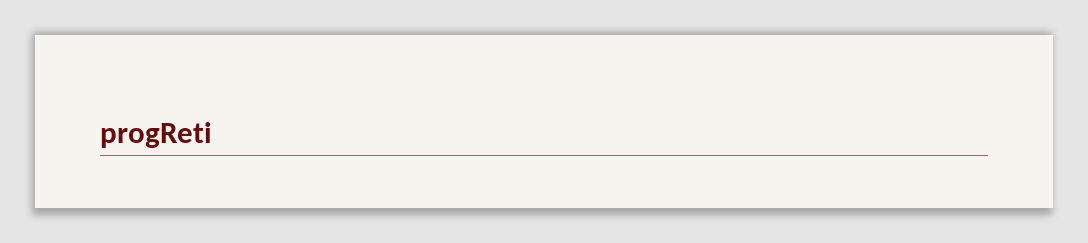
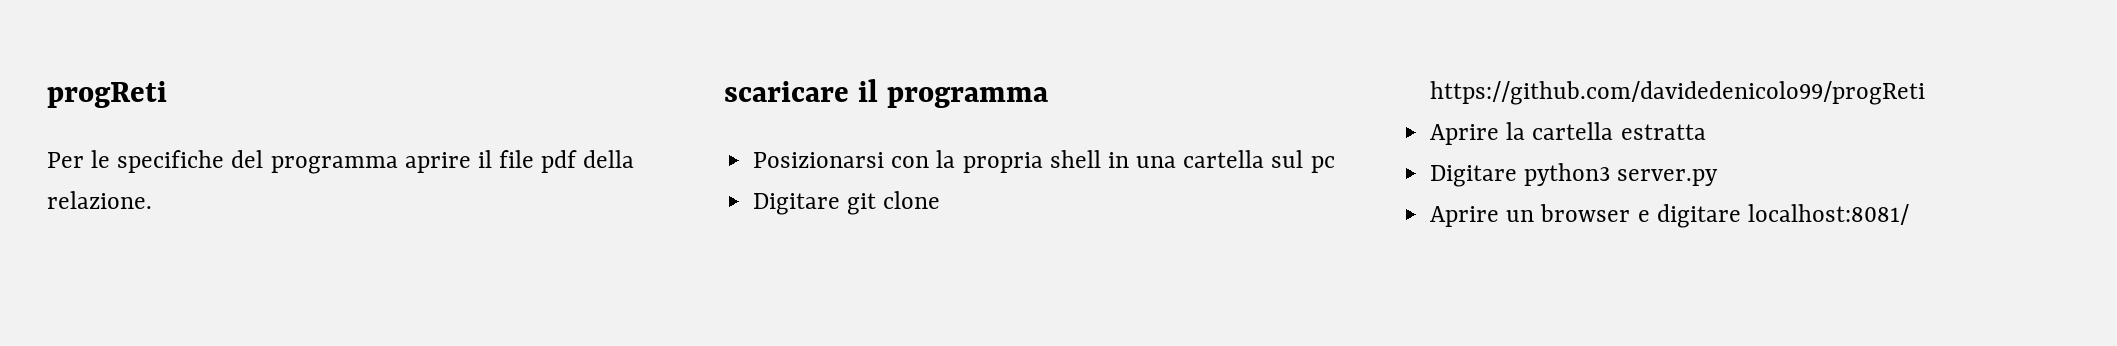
+ Per le specifiche del programma aprire il file pdf della relazione.
+ scaricare il programma
+ Posizionarsi con la propria shell in una cartella sul pc
+ Digitare git clone https://github.com/davidedenicolo99/progReti
+ Aprire la cartella estratta
+ Digitare python3 server.py
+ Aprire un browser e digitare localhost:8081/

